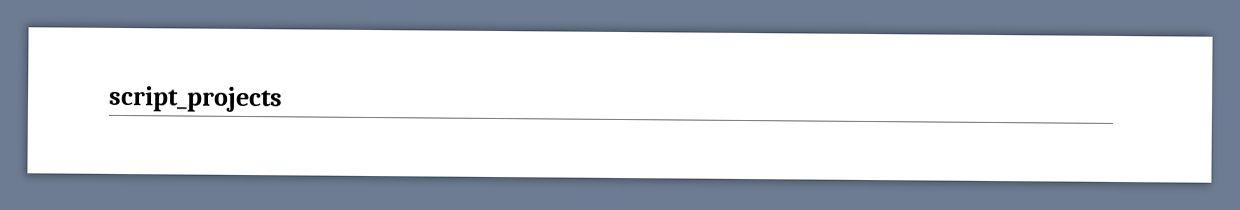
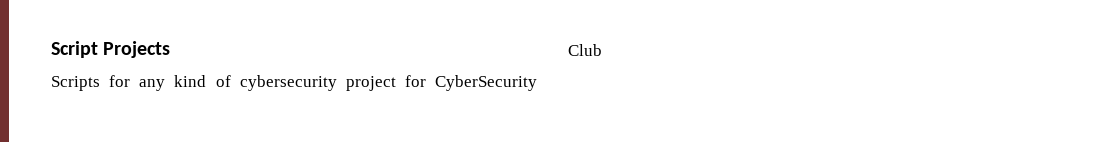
- script_projects
+ Script Projects
+ Scripts for any kind of cybersecurity project for CyberSecurity Club

